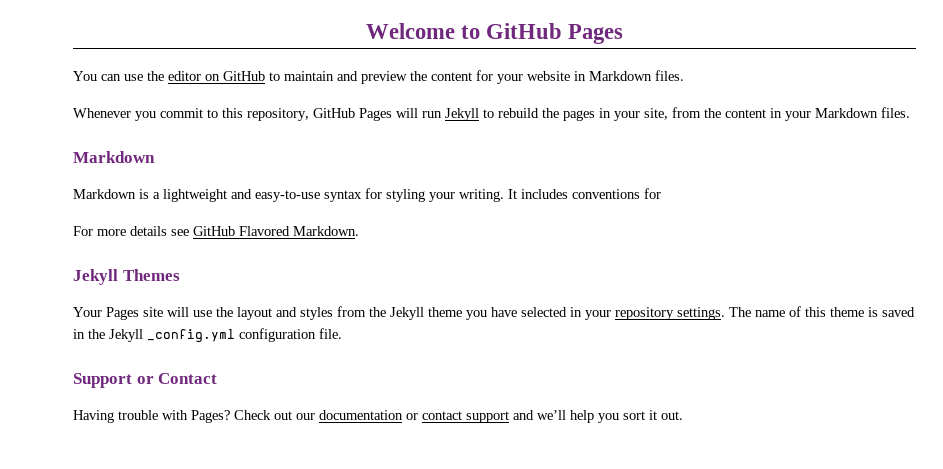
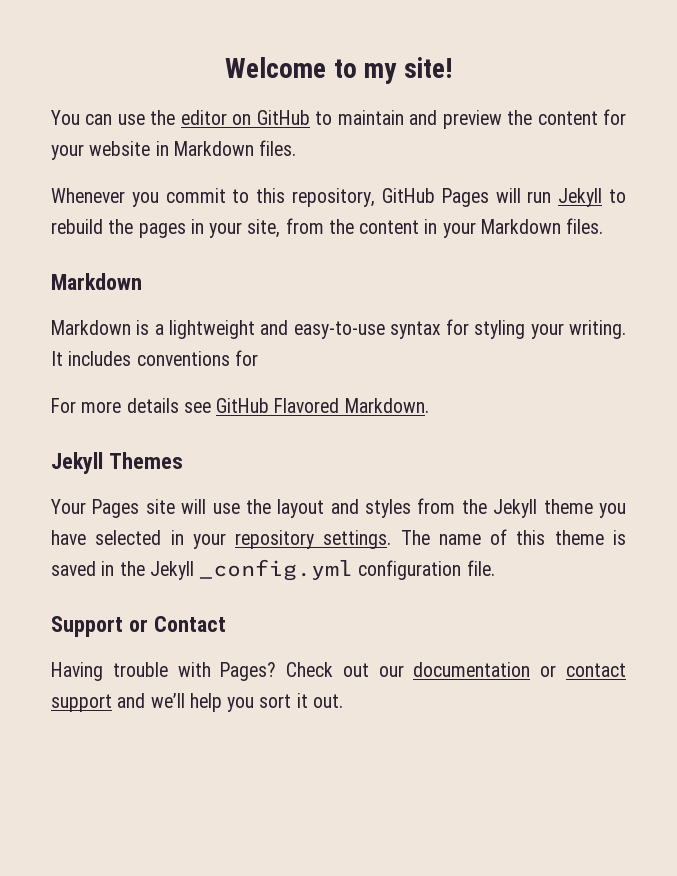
- Welcome to GitHub Pages
+ Welcome to my site!

